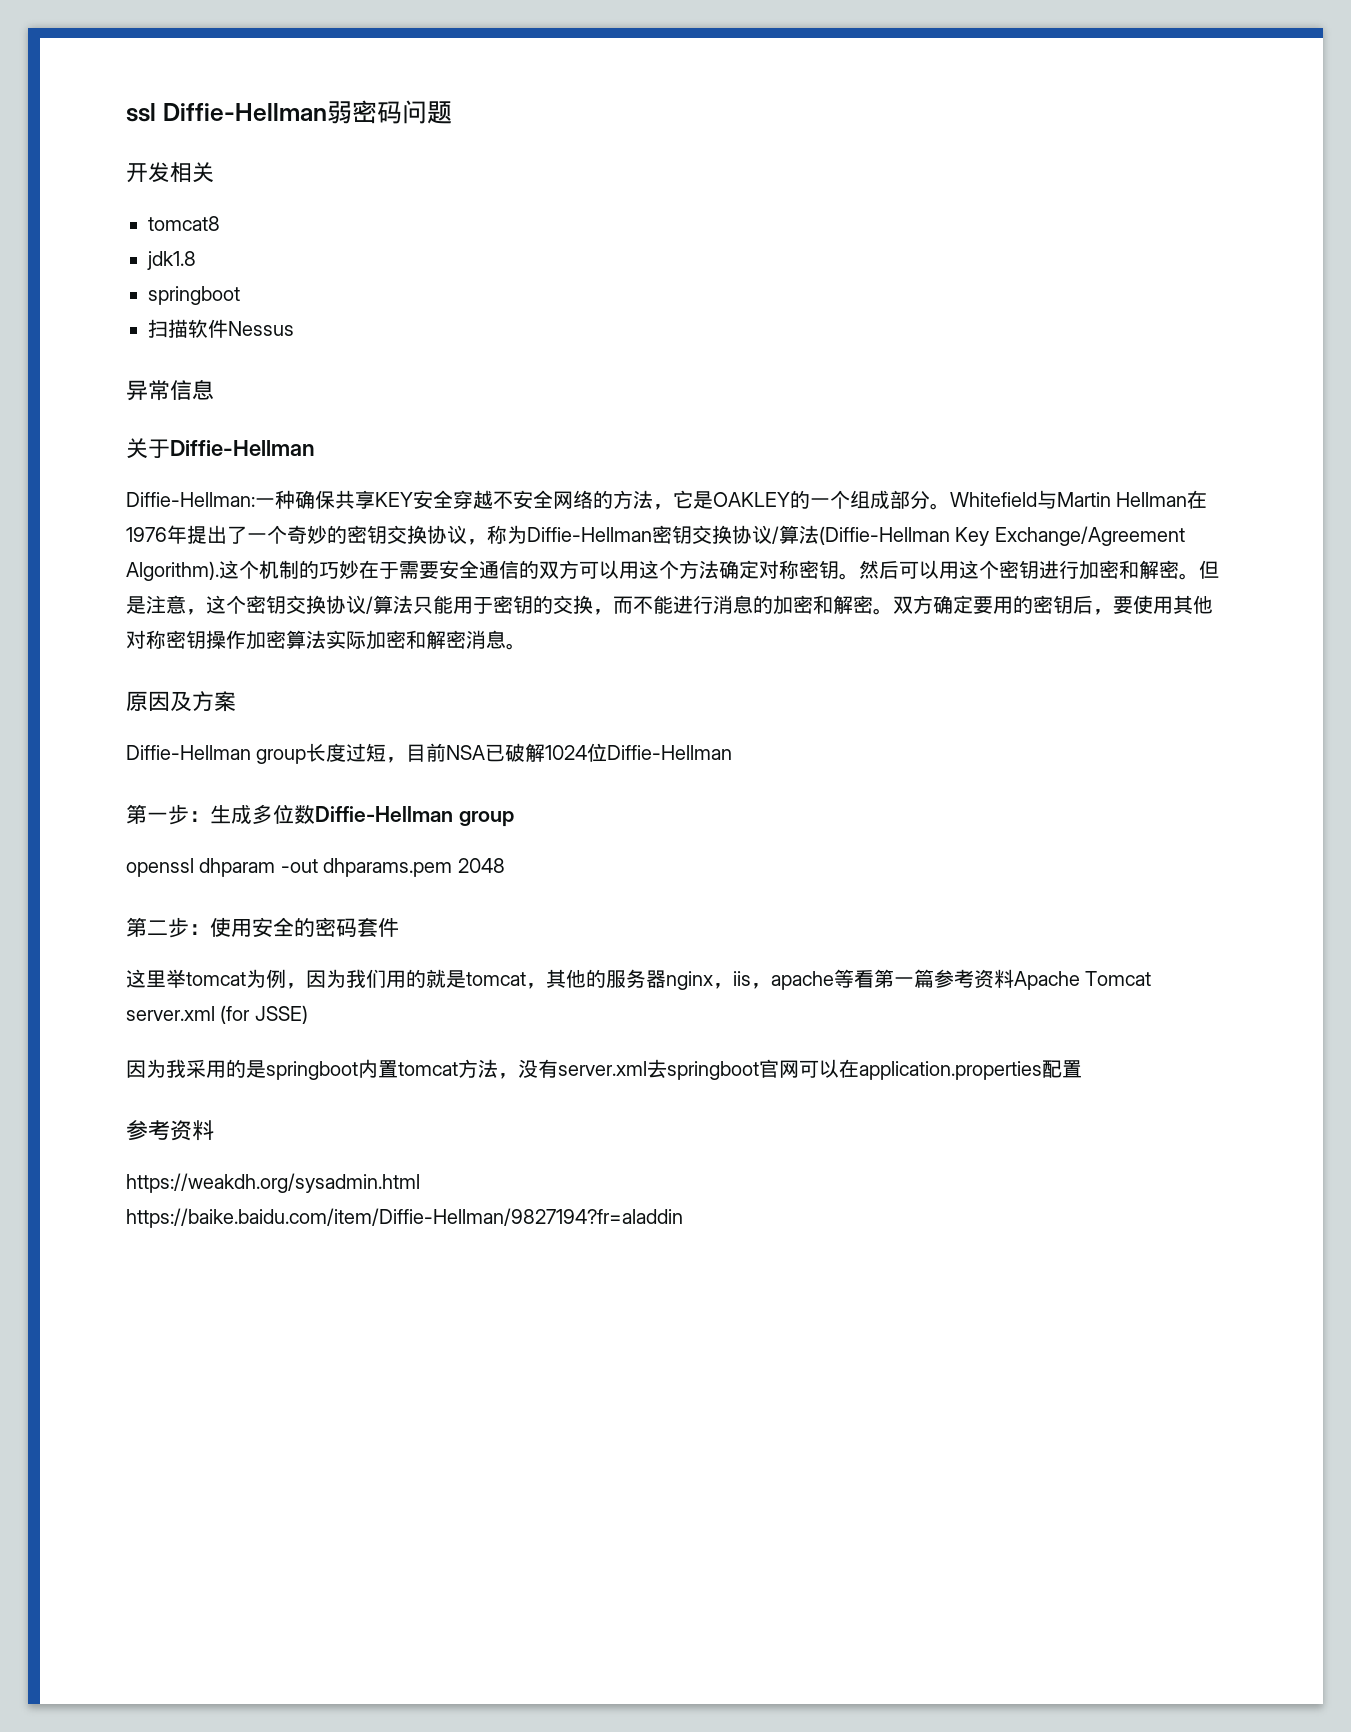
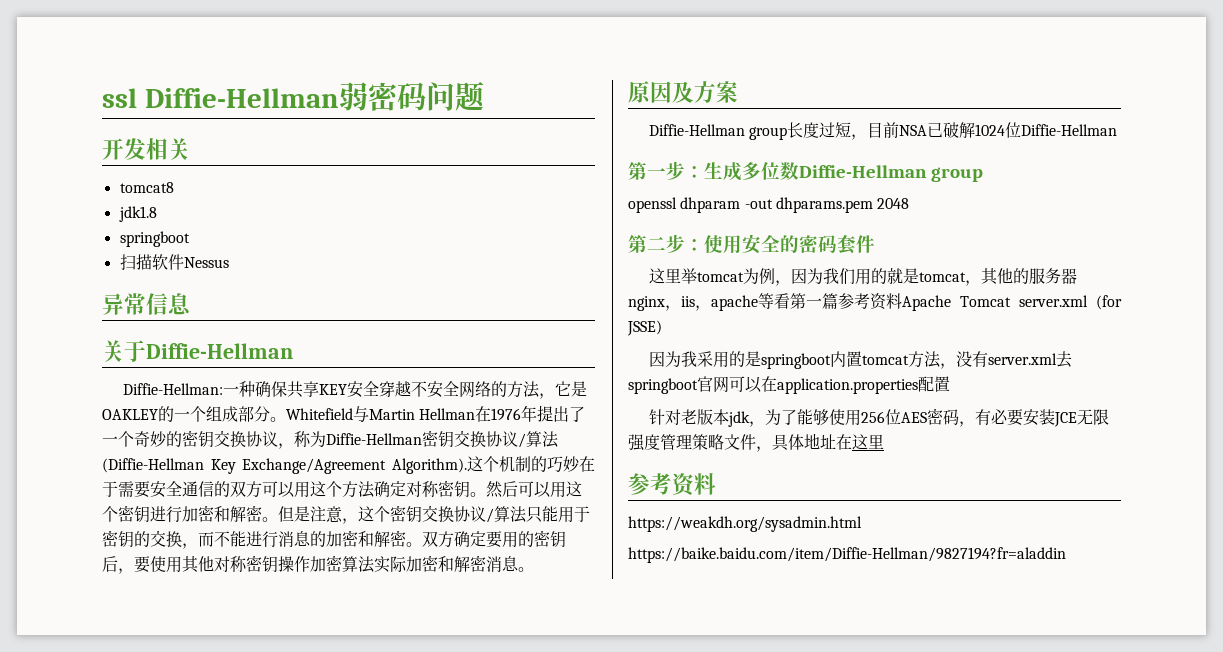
+ 针对老版本jdk，为了能够使用256位AES密码，有必要安装JCE无限强度管理策略文件，具体地址在这里

